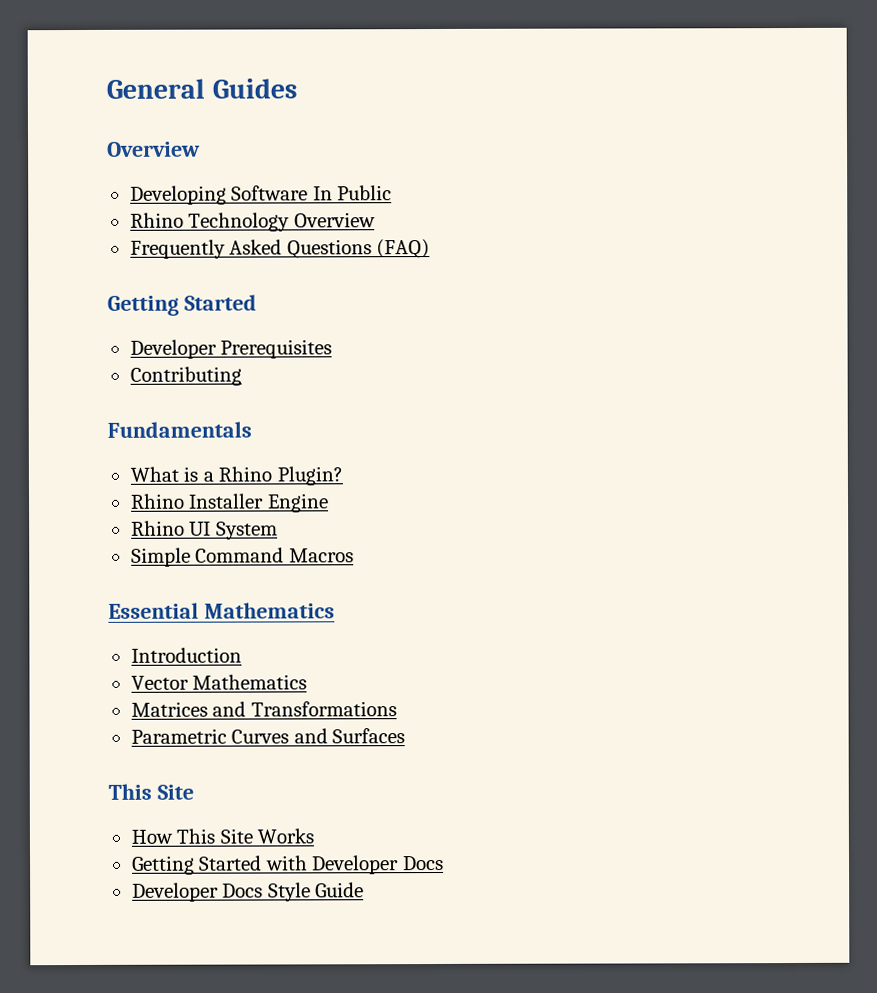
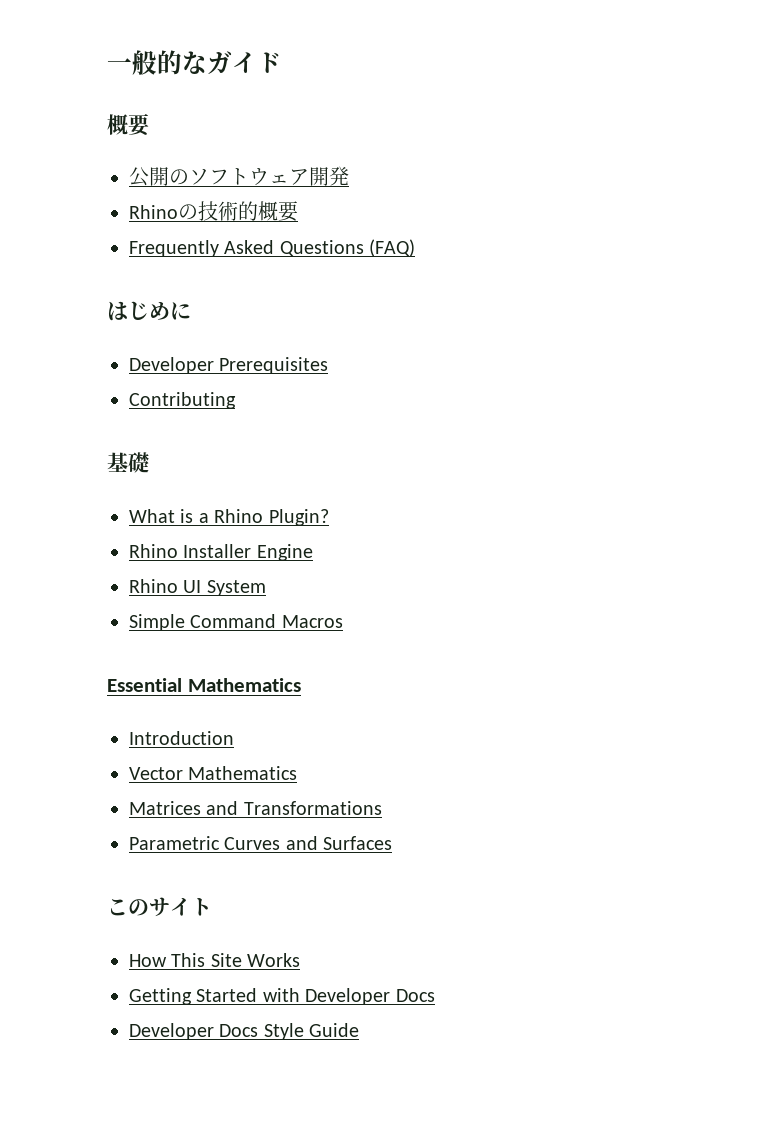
- General Guides
- Overview
- Developing Software In Public
- Rhino Technology Overview
+ 一般的なガイド
+ 概要
+ 公開のソフトウェア開発
+ Rhinoの技術的概要
  Frequently Asked Questions (FAQ)
- Getting Started
+ はじめに
- Fundamentals
+ 基礎
  Parametric Curves and Surfaces
- This Site
+ このサイト

